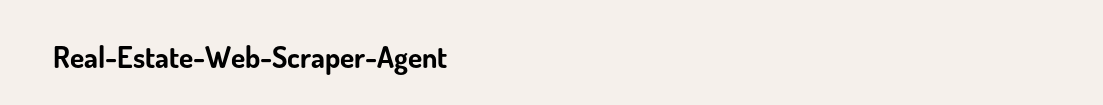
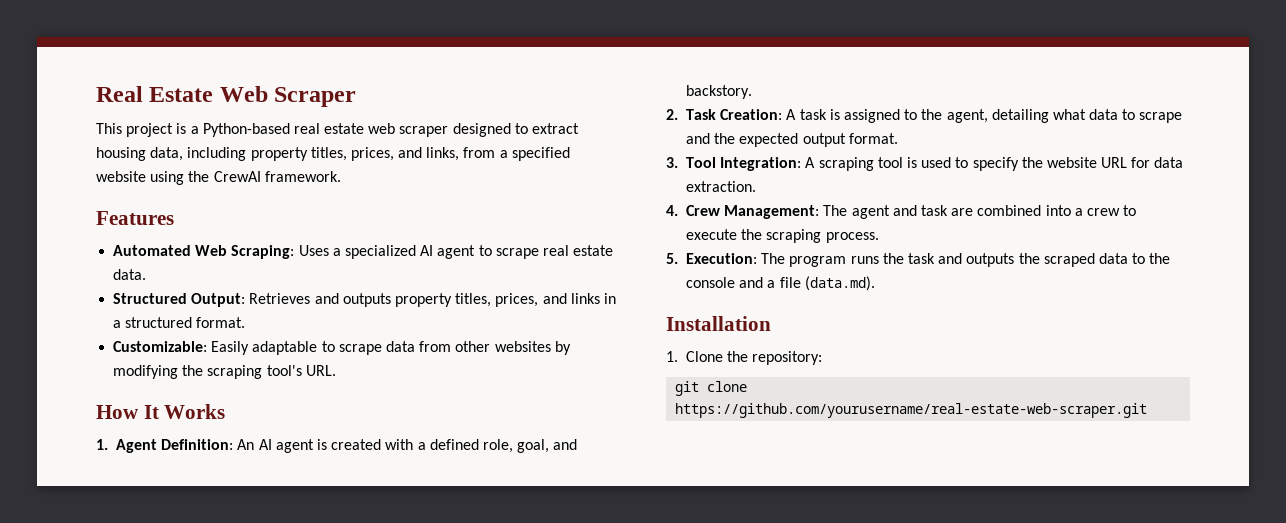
- Real-Estate-Web-Scraper-Agent
+ Real Estate Web Scraper
+ This project is a Python-based real estate web scraper designed to extract housing data, including property titles, prices, and links, from a specified website using the CrewAI framework.
+ Features
+ Automated Web Scraping: Uses a specialized AI agent to scrape real estate data.
+ Structured Output: Retrieves and outputs property titles, prices, and links in a structured format.
+ Customizable: Easily adaptable to scrape data from other websites by modifying the scraping tool's URL.
+ How It Works
+ 1. Agent Definition: An AI agent is created with a defined role, goal, and backstory.
+ 2. Task Creation: A task is assigned to the agent, detailing what data to scrape and the expected output format.
+ 3. Tool Integration: A scraping tool is used to specify the website URL for data extraction.
+ 4. Crew Management: The agent and task are combined into a crew to execute the scraping process.
+ 5. Execution: The program runs the task and outputs the scraped data to the console and a file (data.md).
+ Installation
+ 1. Clone the repository:
+ git clone https://github.com/yourusername/real-estate-web-scraper.git

